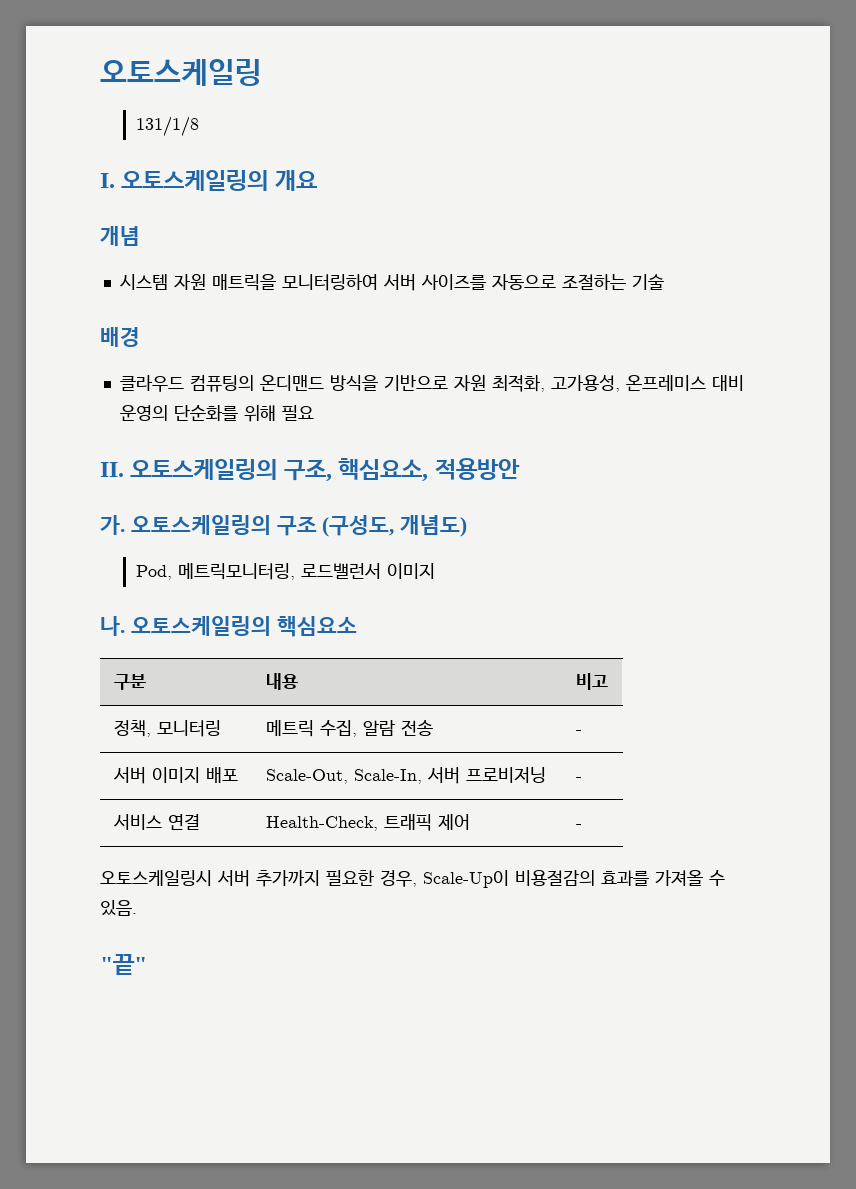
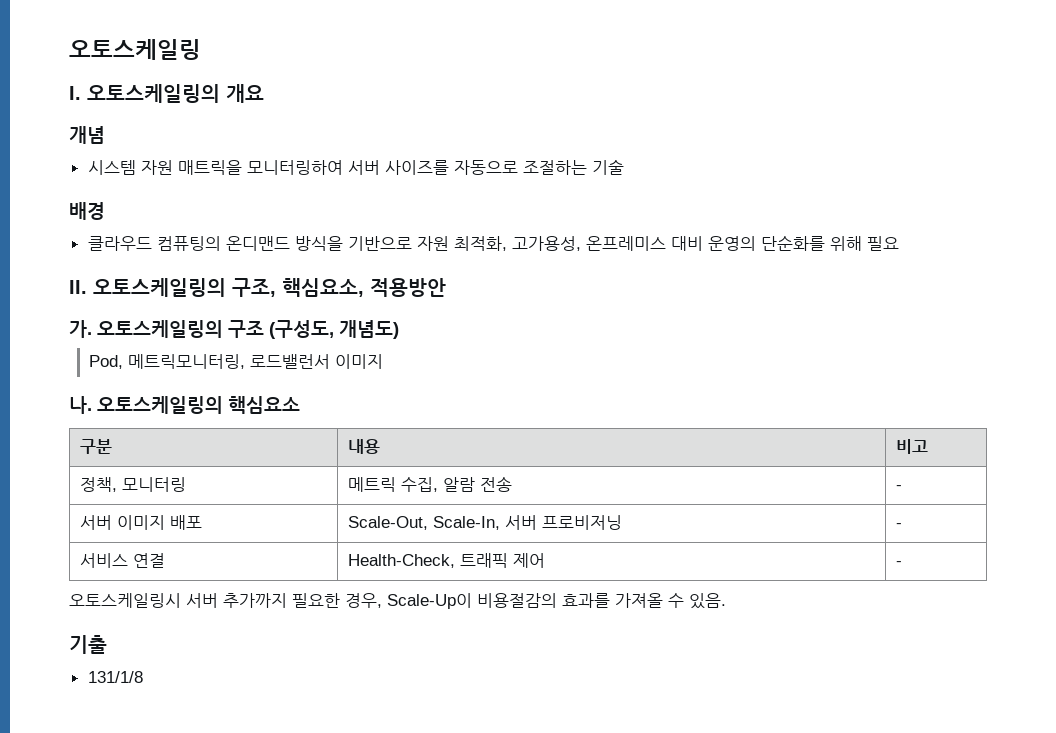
- 131/1/8
- "끝"
+ 기출
+ 131/1/8

